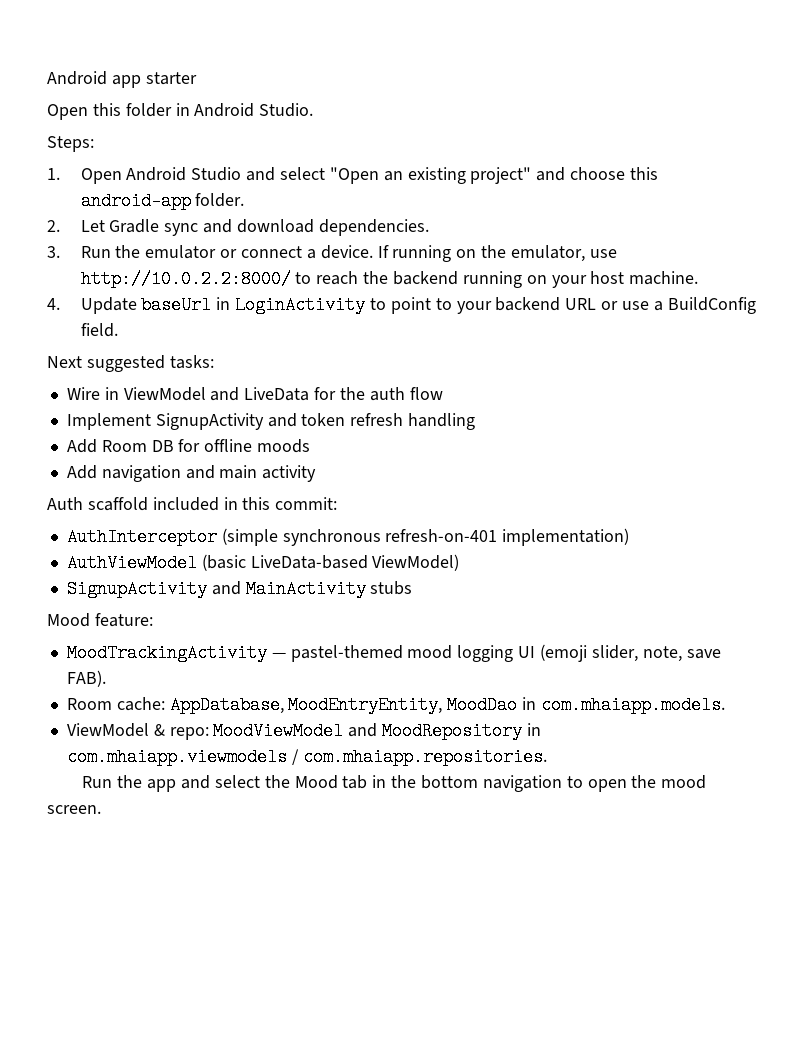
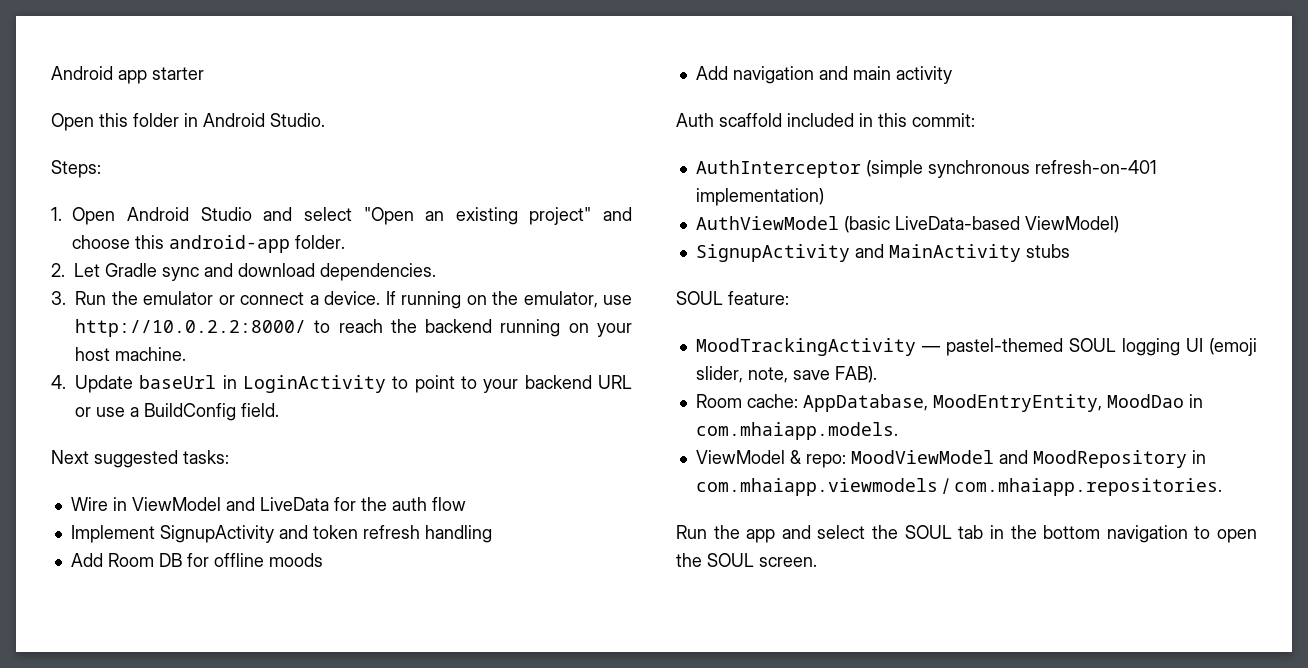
- Mood feature:
+ SOUL feature:
- MoodTrackingActivity — pastel-themed mood logging UI (emoji slider, note, save FAB).
+ MoodTrackingActivity — pastel-themed SOUL logging UI (emoji slider, note, save FAB).
- Run the app and select the Mood tab in the bottom navigation to open the mood screen.
+ Run the app and select the SOUL tab in the bottom navigation to open the SOUL screen.

